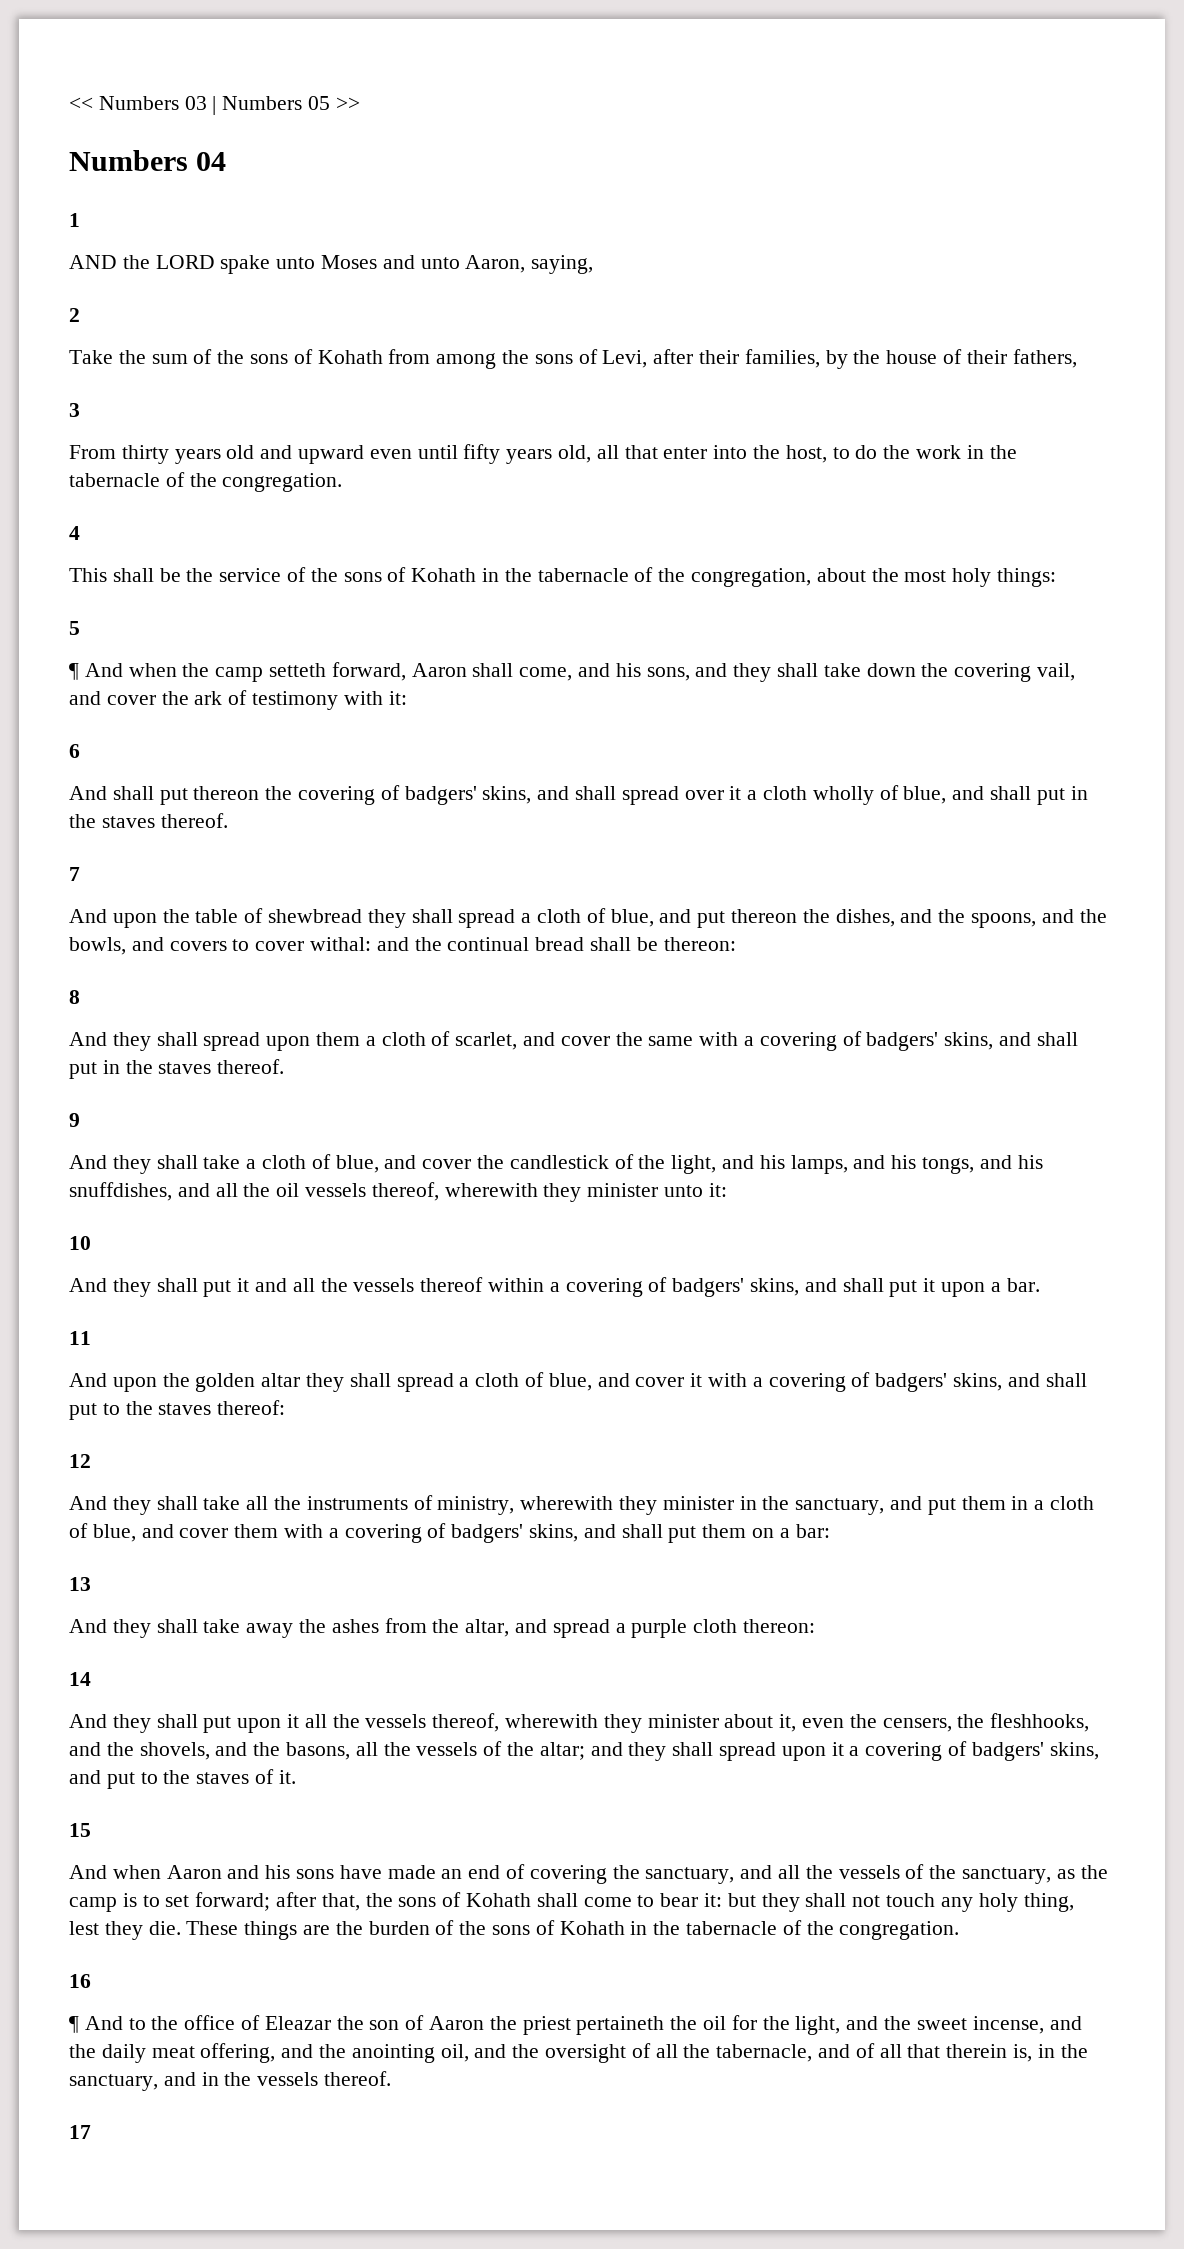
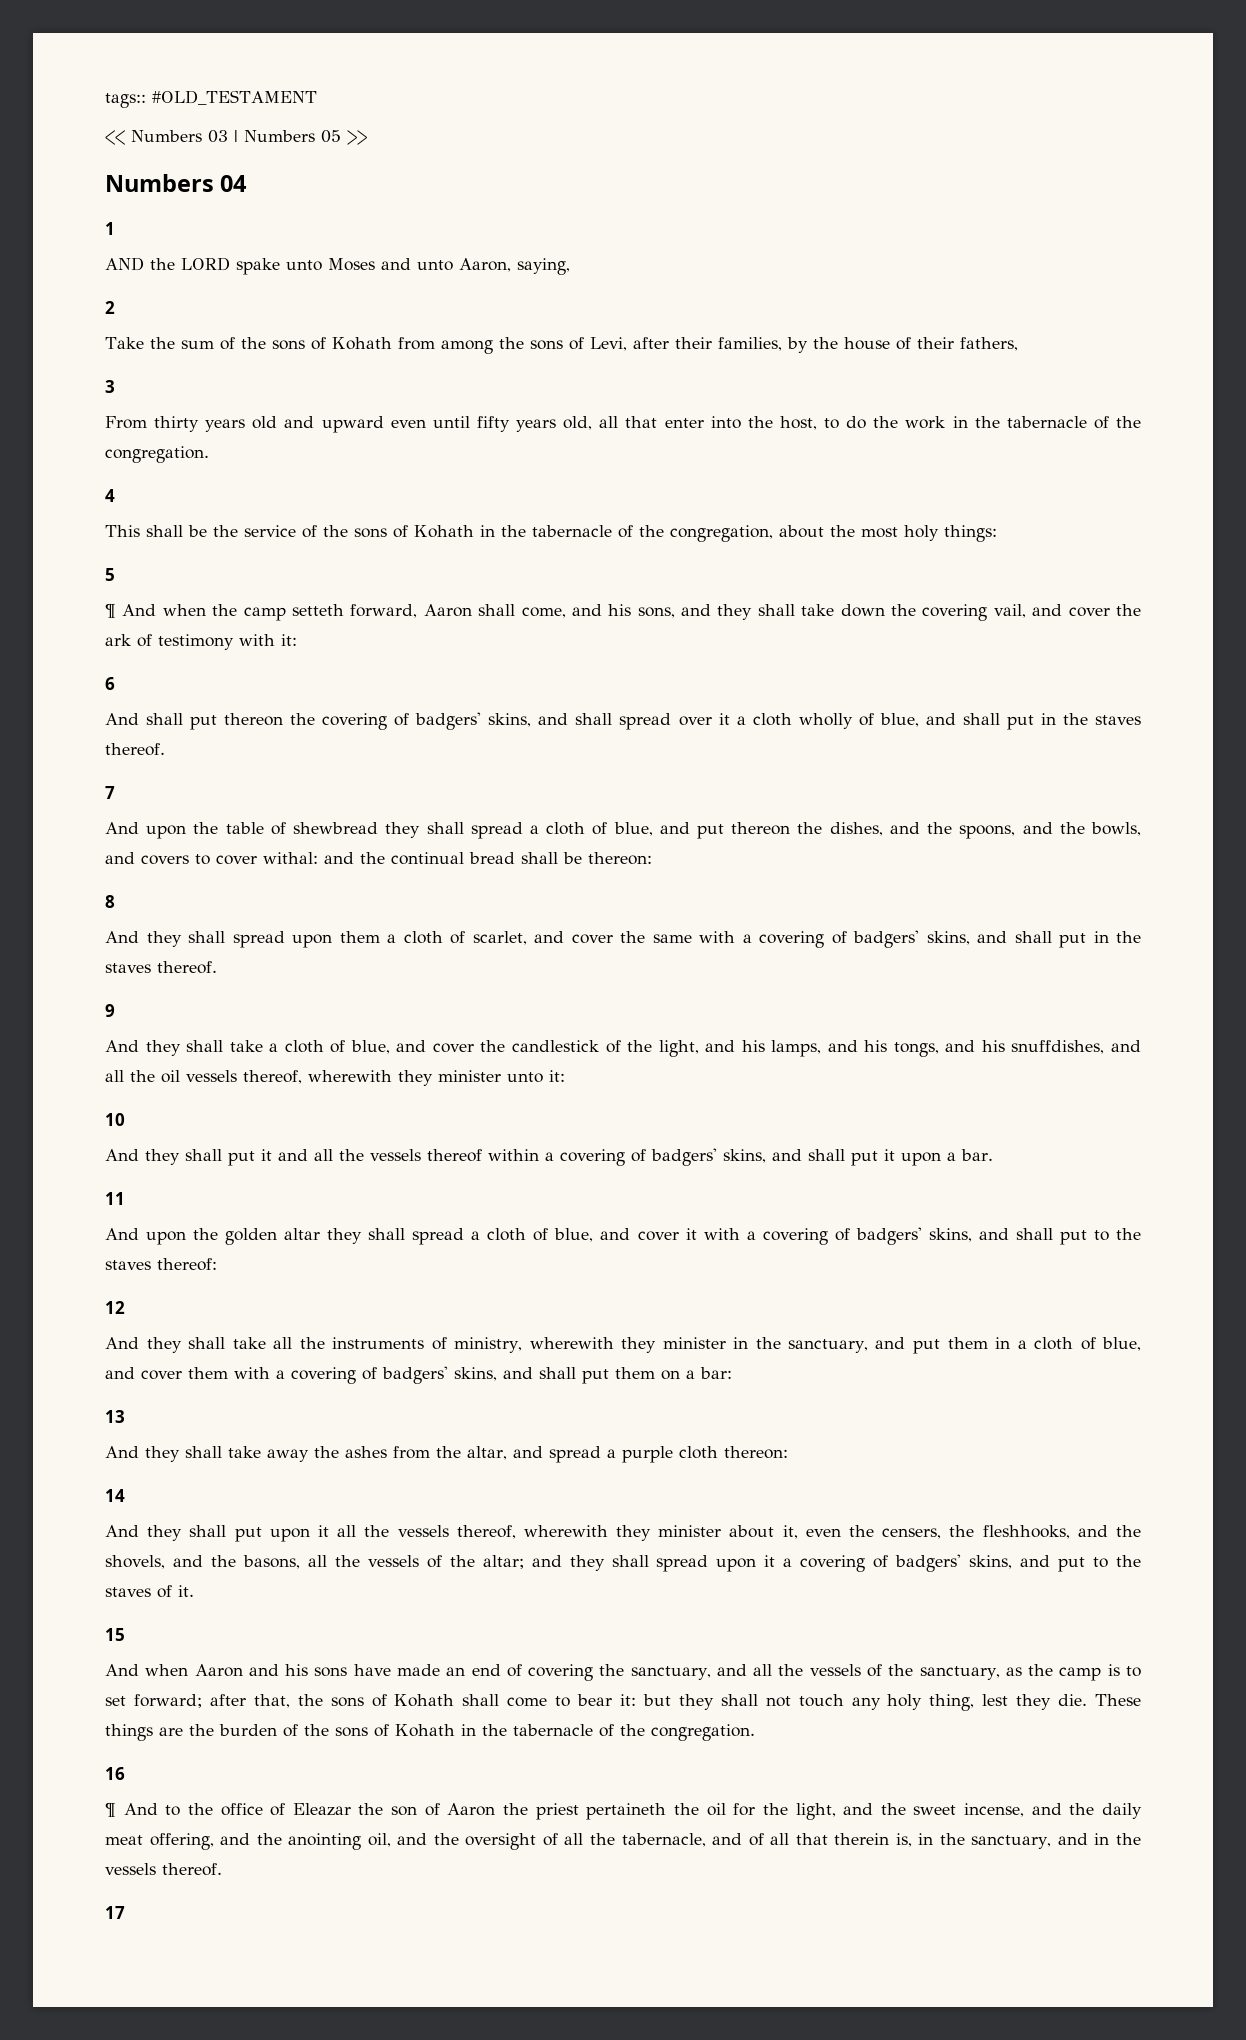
+ tags:: #OLD_TESTAMENT

